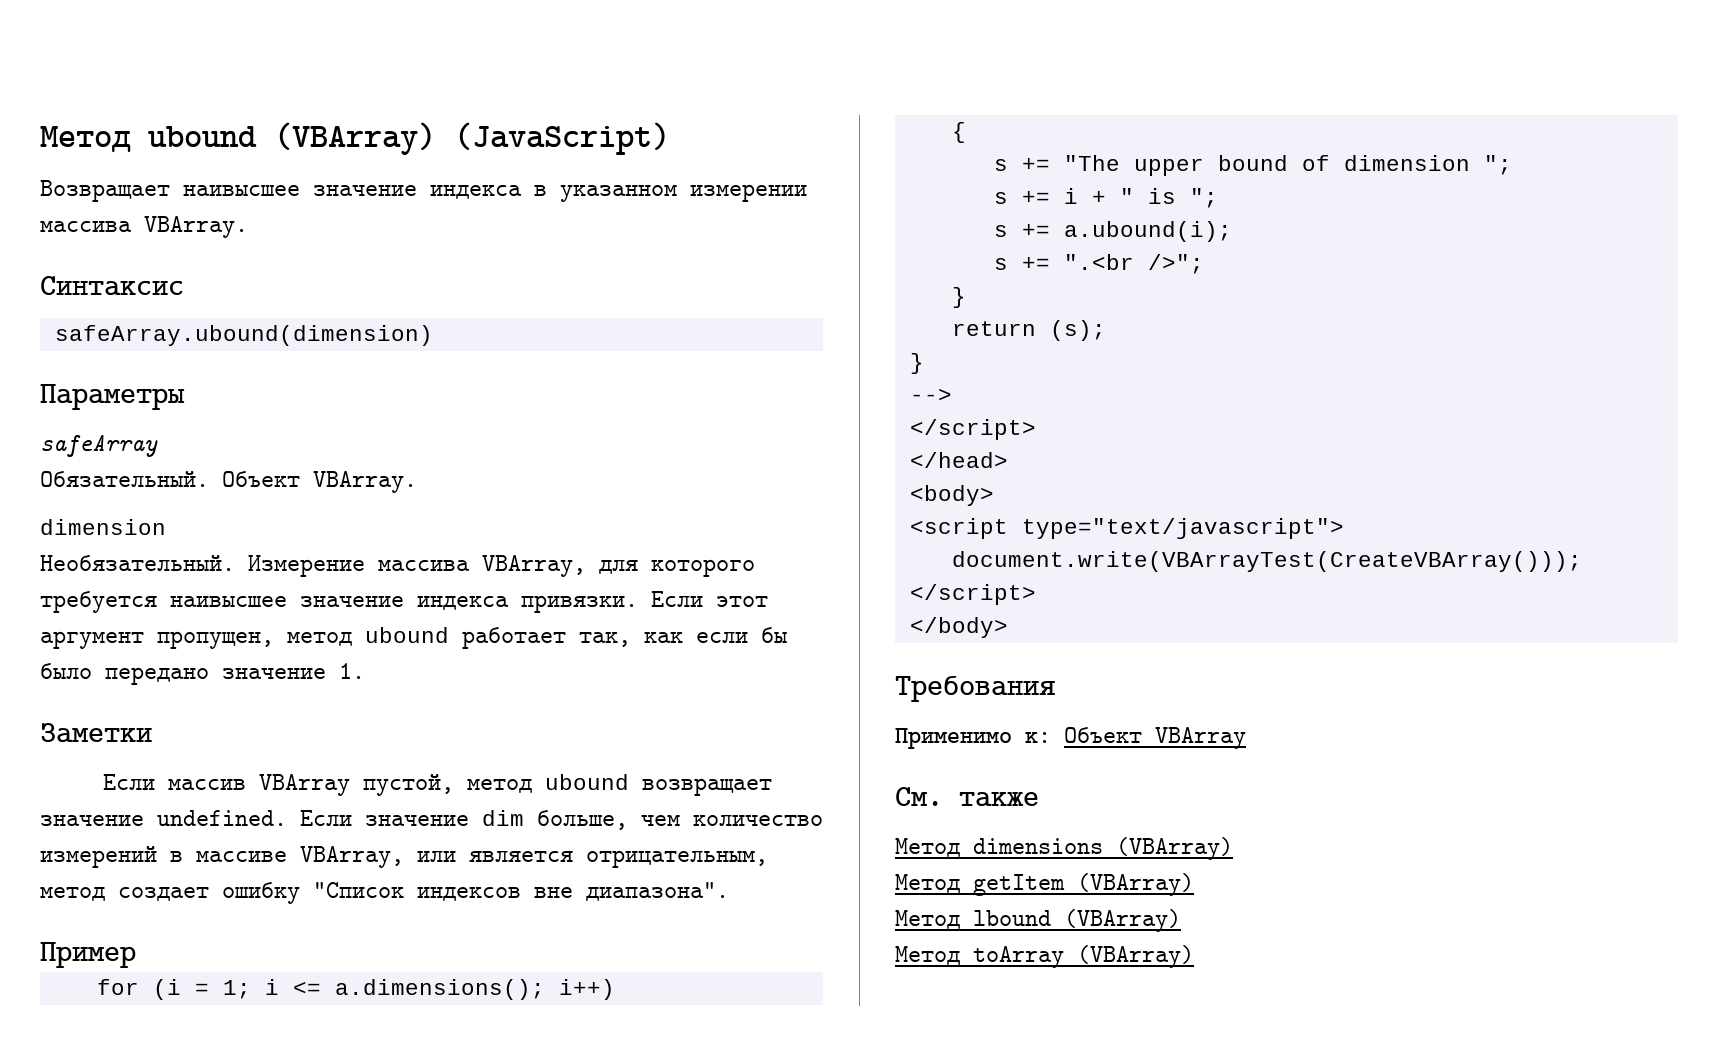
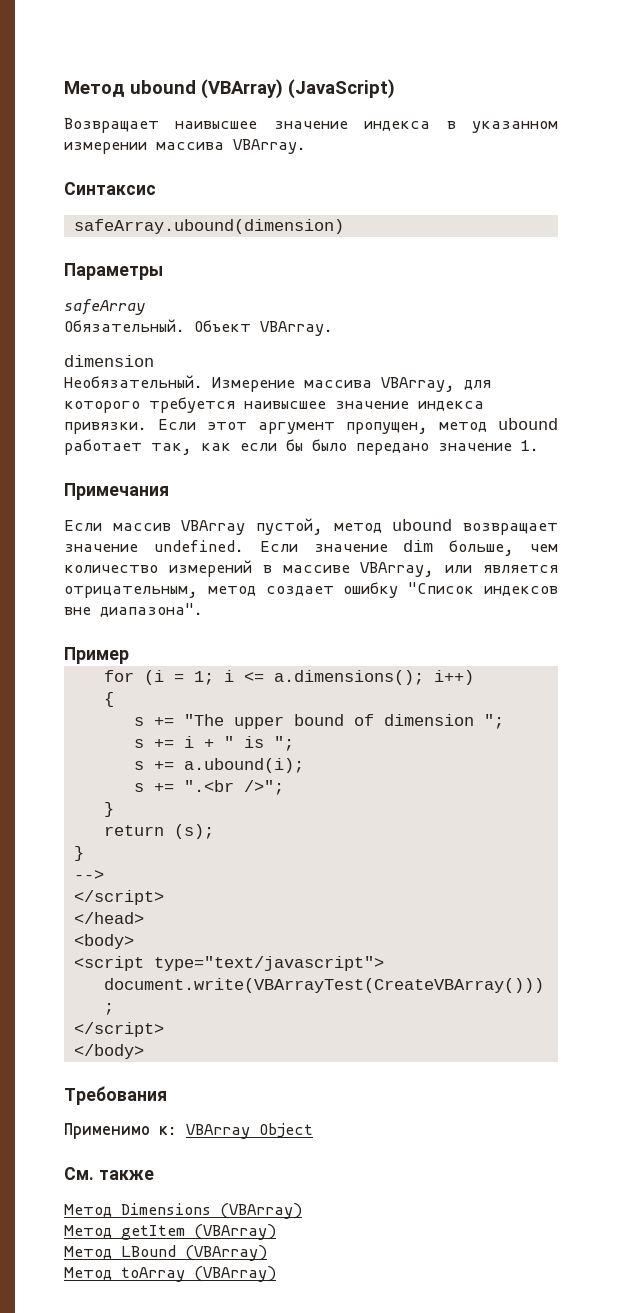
- Заметки
+ Примечания
- Применимо к: Объект VBArray
+ Применимо к: VBArray Object
- Метод dimensions (VBArray)
+ Метод Dimensions (VBArray)
- Метод lbound (VBArray)
+ Метод LBound (VBArray)

